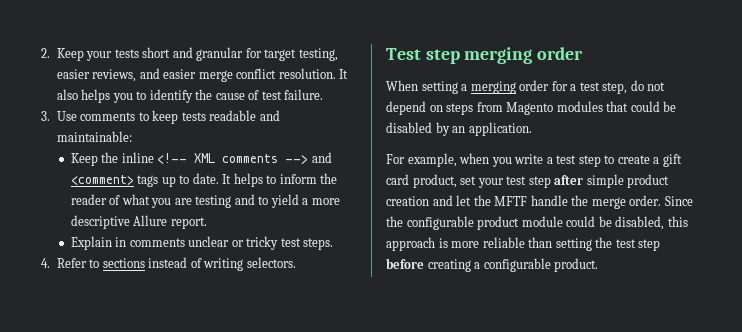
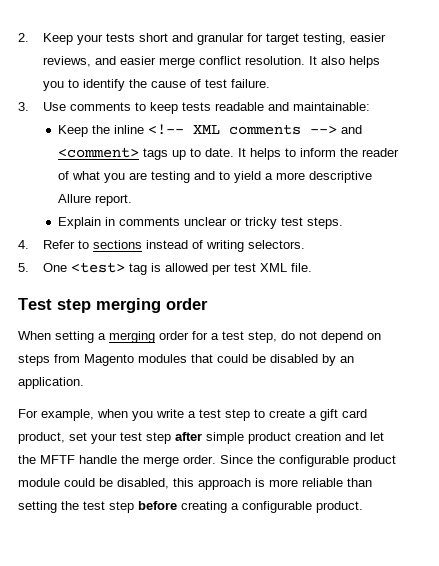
+ 5. One <test> tag is allowed per test XML file.

